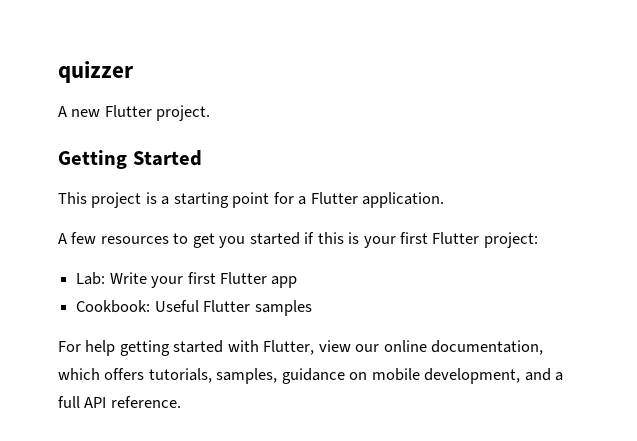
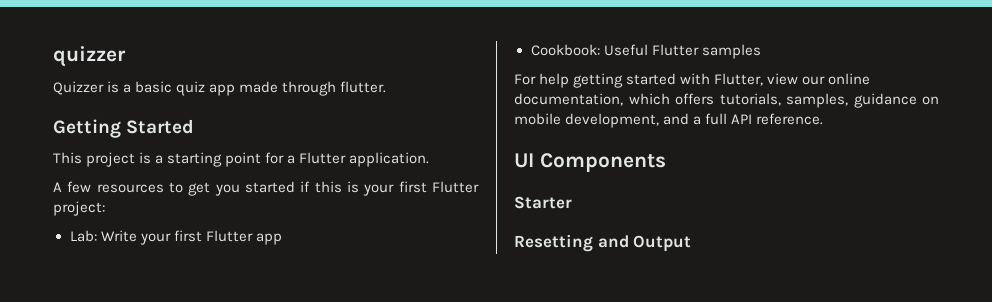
- A new Flutter project.
+ Quizzer is a basic quiz app made through flutter.
+ UI Components
+ Starter
+ Resetting and Output

